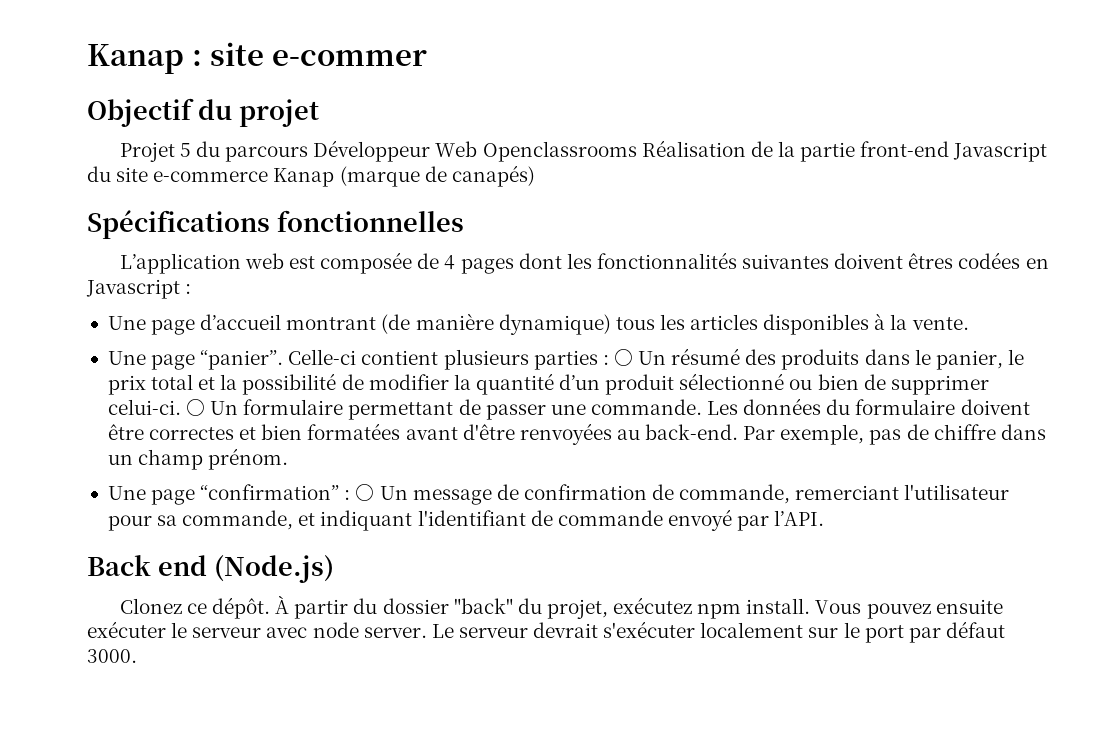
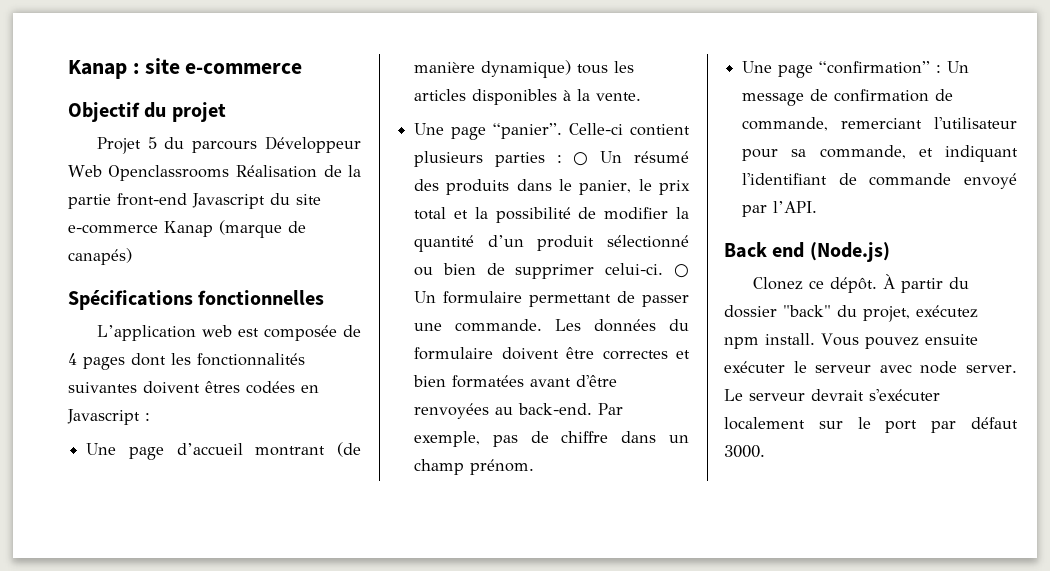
- Kanap : site e-commer
+ Kanap : site e-commerce
- Une page “confirmation” : ○ Un message de confirmation de commande, remerciant l'utilisateur pour sa commande, et indiquant l'identifiant de commande envoyé par l’API.
+ Une page “confirmation” : Un message de confirmation de commande, remerciant l'utilisateur pour sa commande, et indiquant l'identifiant de commande envoyé par l’API.

